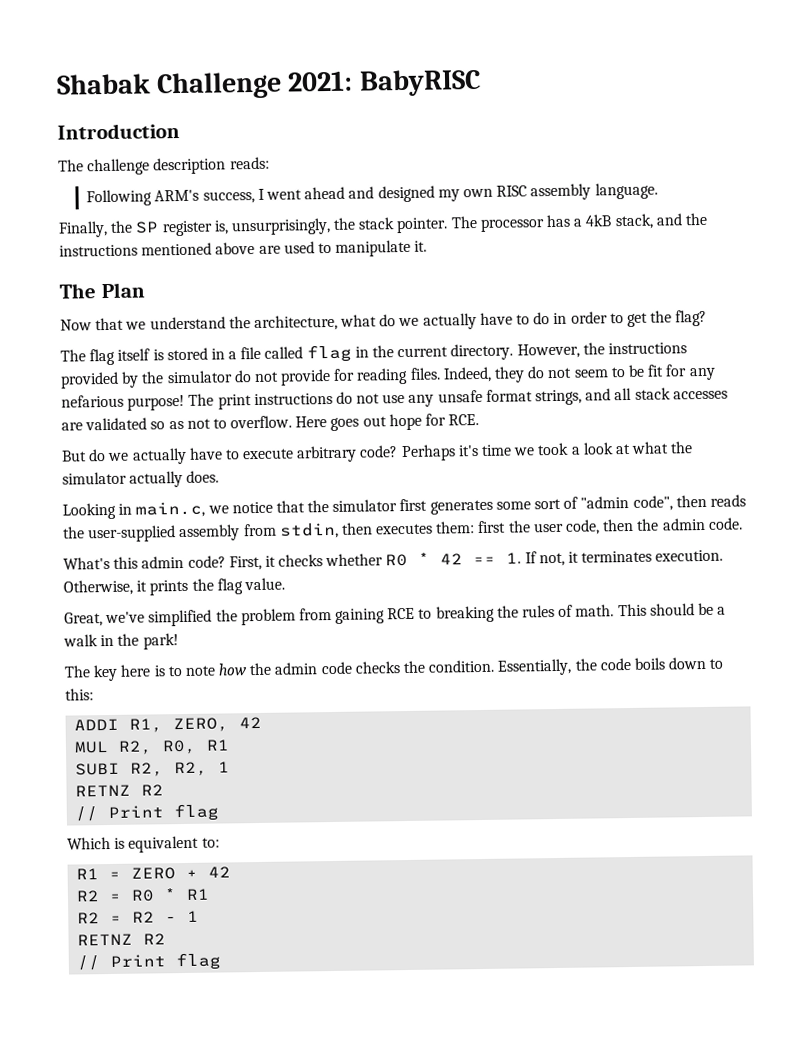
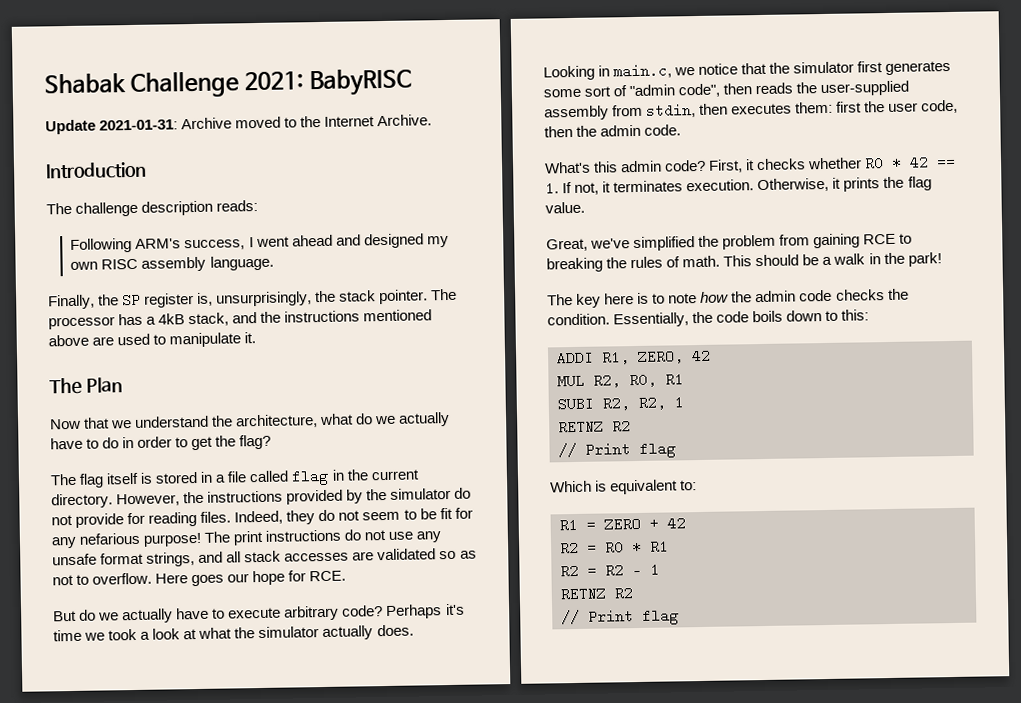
+ Update 2021-01-31: Archive moved to the Internet Archive.
- Here goes out hope for RCE.
+ Here goes our hope for RCE.

